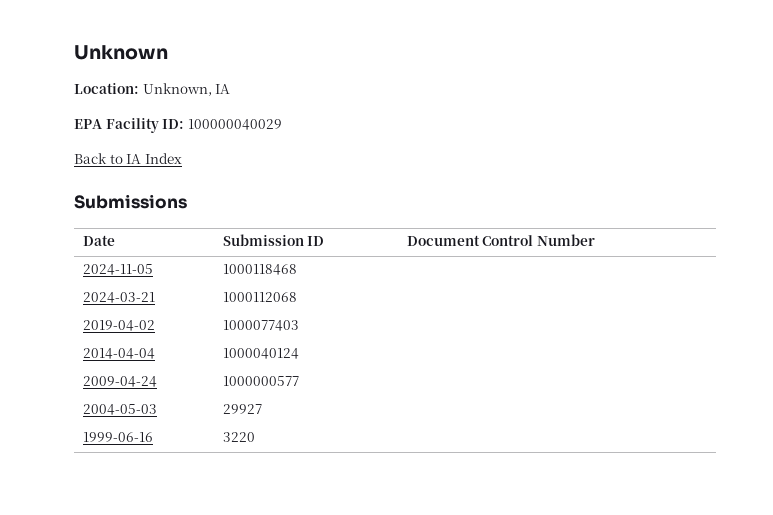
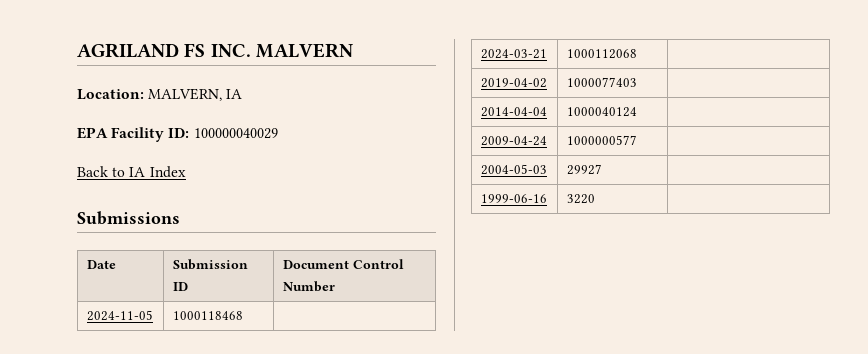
- Unknown
+ AGRILAND FS INC. MALVERN
- Location: Unknown, IA
+ Location: MALVERN, IA

